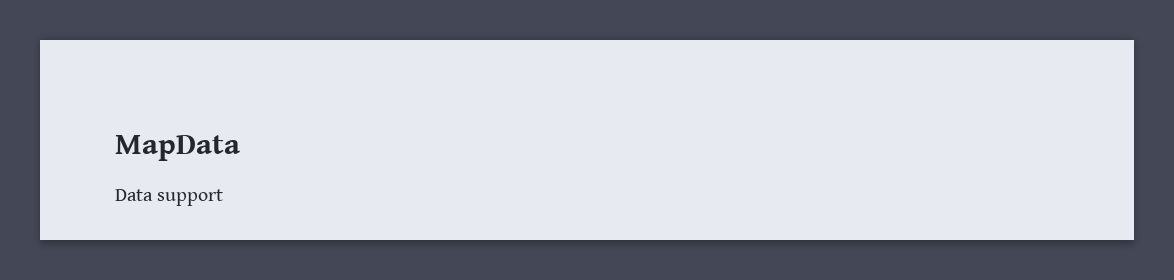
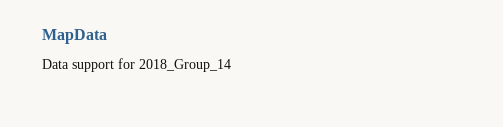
- Data support
+ Data support for 2018_Group_14

